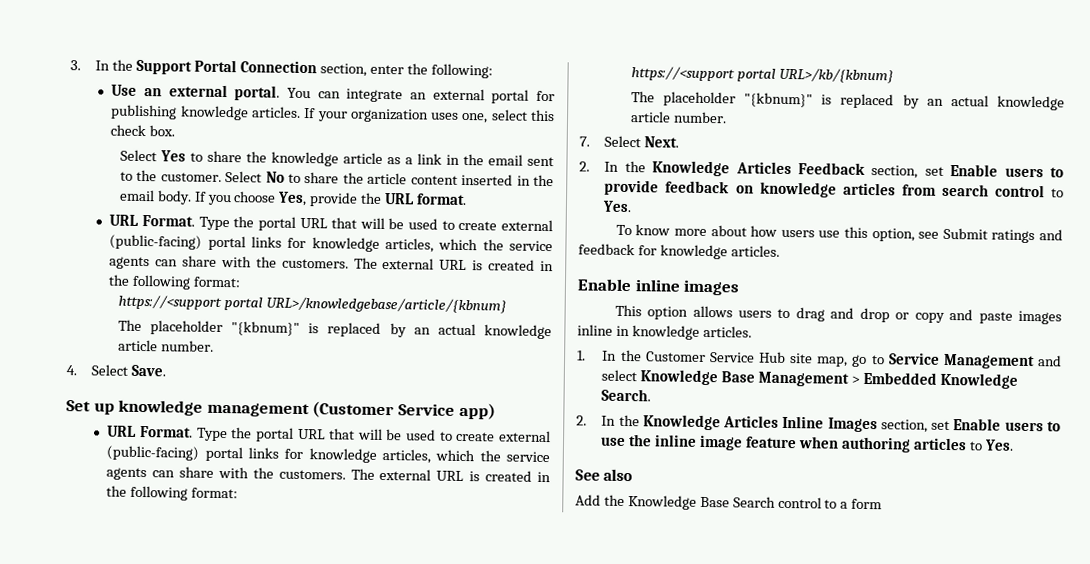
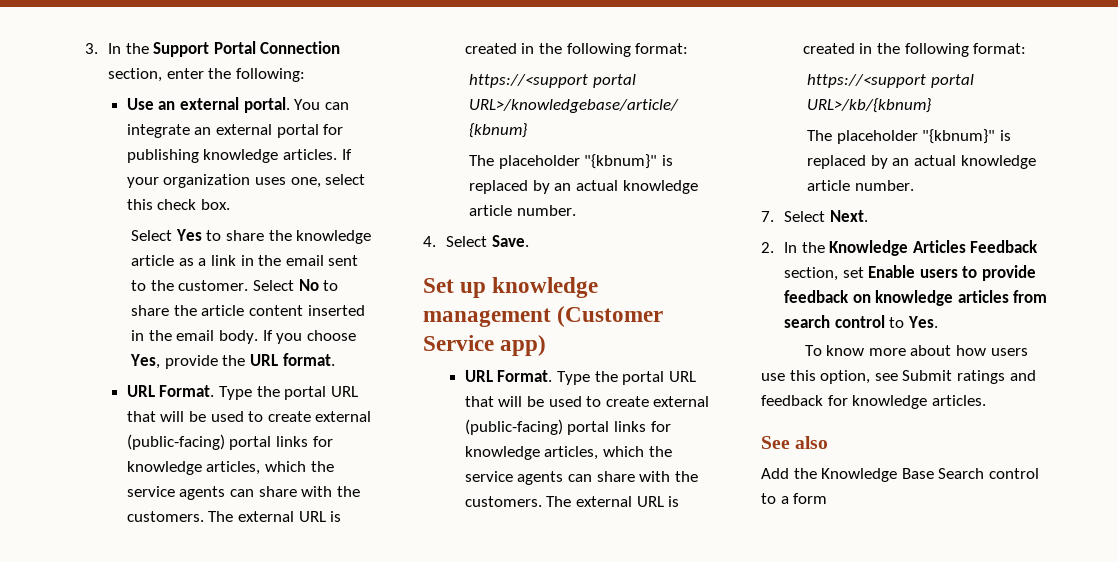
- Enable inline images
- This option allows users to drag and drop or copy and paste images inline in knowledge articles.
- 1. In the Customer Service Hub site map, go to Service Management and select Knowledge Base Management > Embedded Knowledge Search.
- 2. In the Knowledge Articles Inline Images section, set Enable users to use the inline image feature when authoring articles to Yes.

